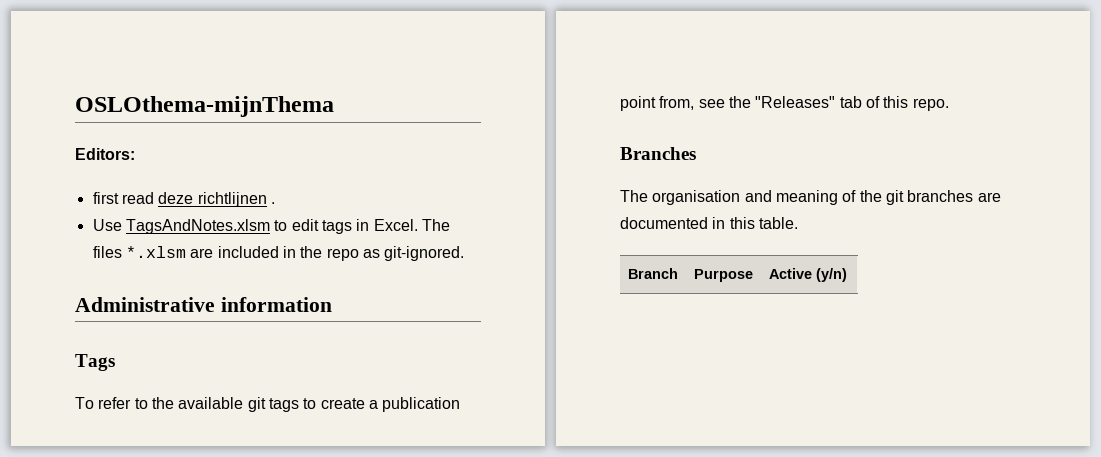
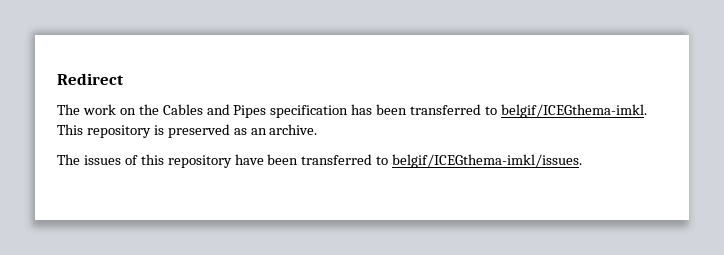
- OSLOthema-mijnThema
- Editors:
- first read deze richtlijnen .
- Use TagsAndNotes.xlsm to edit tags in Excel. The files *.xlsm are included in the repo as git-ignored.
- Administrative information
- Tags
- To refer to the available git tags to create a publication point from, see the "Releases" tab of this repo.
- Branches
- The organisation and meaning of the git branches are documented in this table.
- Branch | Purpose | Active (y/n)
+ Redirect
+ The work on the Cables and Pipes specification has been transferred to belgif/ICEGthema-imkl. This repository is preserved as an archive.
+ The issues of this repository have been transferred to belgif/ICEGthema-imkl/issues.

